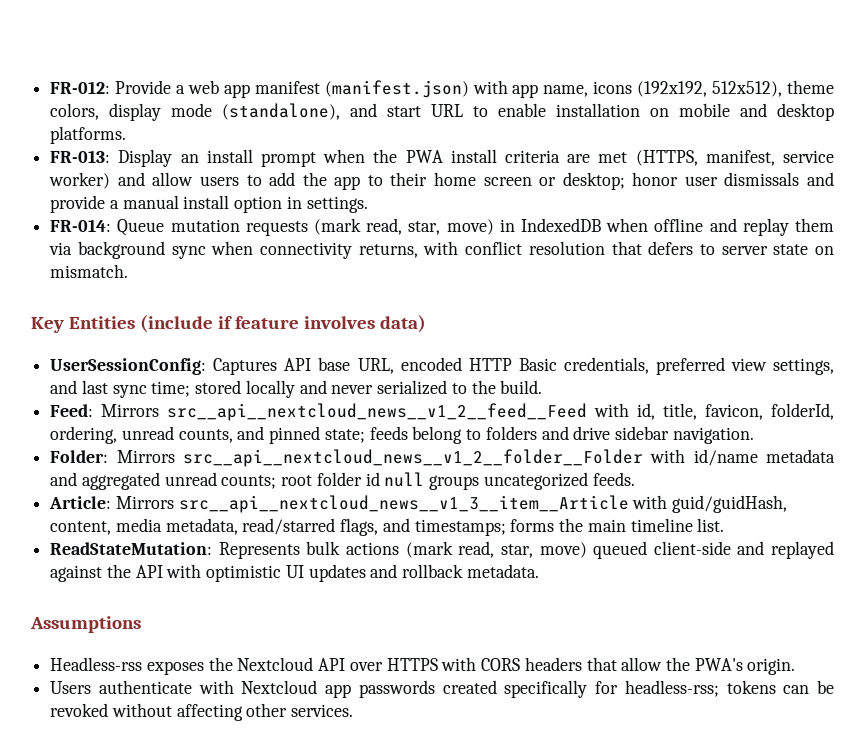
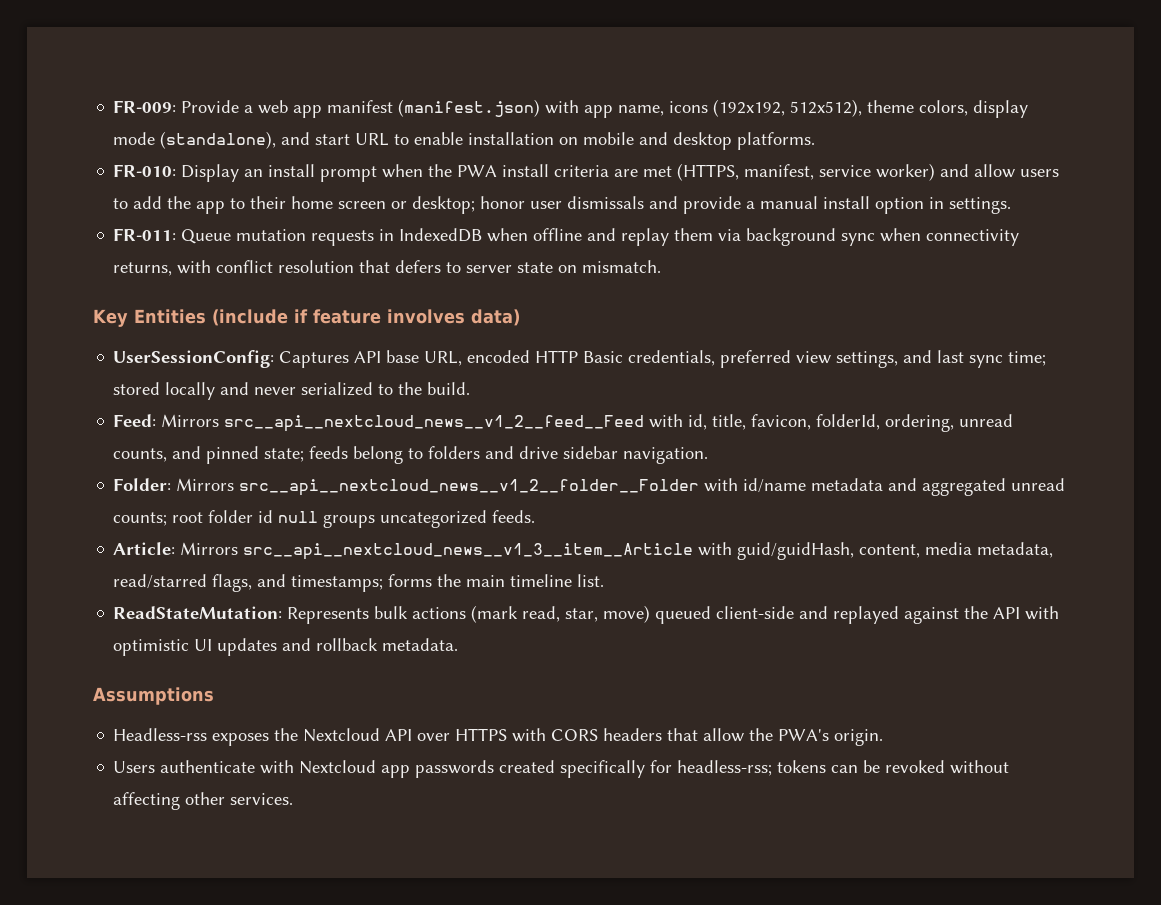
- FR-012: Provide a web app manifest (manifest.json) with app name, icons (192x192, 512x512), theme colors, display mode (standalone), and start URL to enable installation on mobile and desktop platforms.
+ FR-009: Provide a web app manifest (manifest.json) with app name, icons (192x192, 512x512), theme colors, display mode (standalone), and start URL to enable installation on mobile and desktop platforms.
- FR-013: Display an install prompt when the PWA install criteria are met (HTTPS, manifest, service worker) and allow users to add the app to their home screen or desktop; honor user dismissals and provide a manual install option in settings.
+ FR-010: Display an install prompt when the PWA install criteria are met (HTTPS, manifest, service worker) and allow users to add the app to their home screen or desktop; honor user dismissals and provide a manual install option in settings.
- FR-014: Queue mutation requests (mark read, star, move) in IndexedDB when offline and replay them via background sync when connectivity returns, with conflict resolution that defers to server state on mismatch.
+ FR-011: Queue mutation requests in IndexedDB when offline and replay them via background sync when connectivity returns, with conflict resolution that defers to server state on mismatch.

